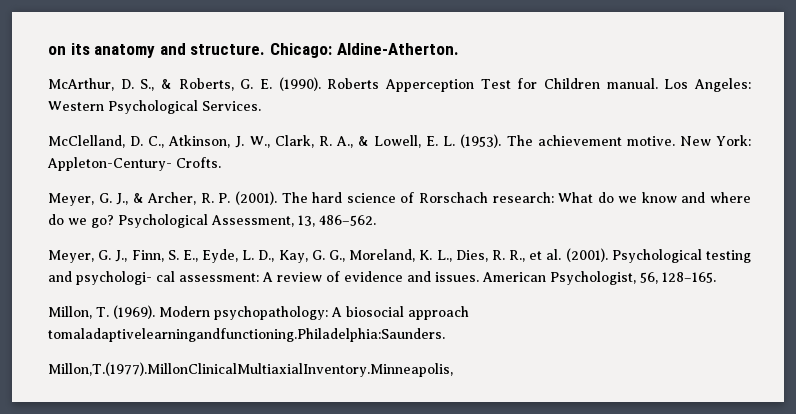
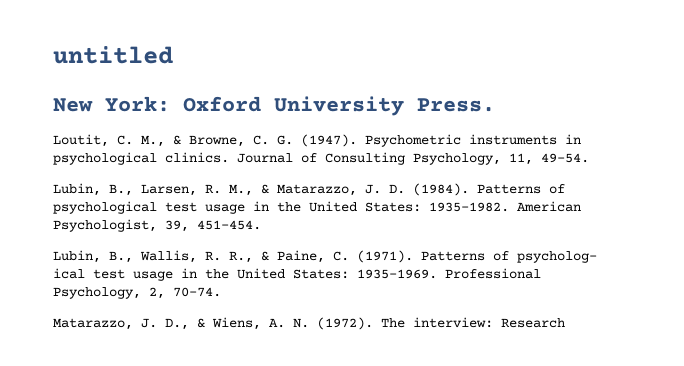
- on its anatomy and structure. Chicago: Aldine-Atherton.
- McArthur, D. S., & Roberts, G. E. (1990). Roberts Apperception Test for Children manual. Los Angeles: Western Psychological Services.
- McClelland, D. C., Atkinson, J. W., Clark, R. A., & Lowell, E. L. (1953). The achievement motive. New York: Appleton-Century- Crofts.
- Meyer, G. J., & Archer, R. P. (2001). The hard science of Rorschach research: What do we know and where do we go? Psychological Assessment, 13, 486–562.
- Meyer, G. J., Finn, S. E., Eyde, L. D., Kay, G. G., Moreland, K. L., Dies, R. R., et al. (2001). Psychological testing and psychologi- cal assessment: A review of evidence and issues. American Psychologist, 56, 128–165.
- Millon, T. (1969). Modern psychopathology: A biosocial approach tomaladaptivelearningandfunctioning.Philadelphia:Saunders.
- Millon,T.(1977).MillonClinicalMultiaxialInventory.Minneapolis,
+ untitled
+ New York: Oxford University Press.
+ Loutit, C. M., & Browne, C. G. (1947). Psychometric instruments in psychological clinics. Journal of Consulting Psychology, 11, 49–54.
+ Lubin, B., Larsen, R. M., & Matarazzo, J. D. (1984). Patterns of psychological test usage in the United States: 1935–1982. American Psychologist, 39, 451–454.
+ Lubin, B., Wallis, R. R., & Paine, C. (1971). Patterns of psycholog- ical test usage in the United States: 1935–1969. Professional Psychology, 2, 70–74.
+ Matarazzo, J. D., & Wiens, A. N. (1972). The interview: Research

